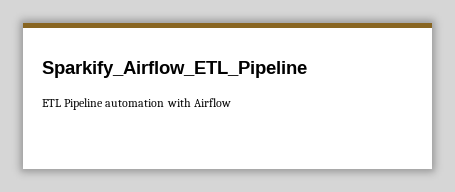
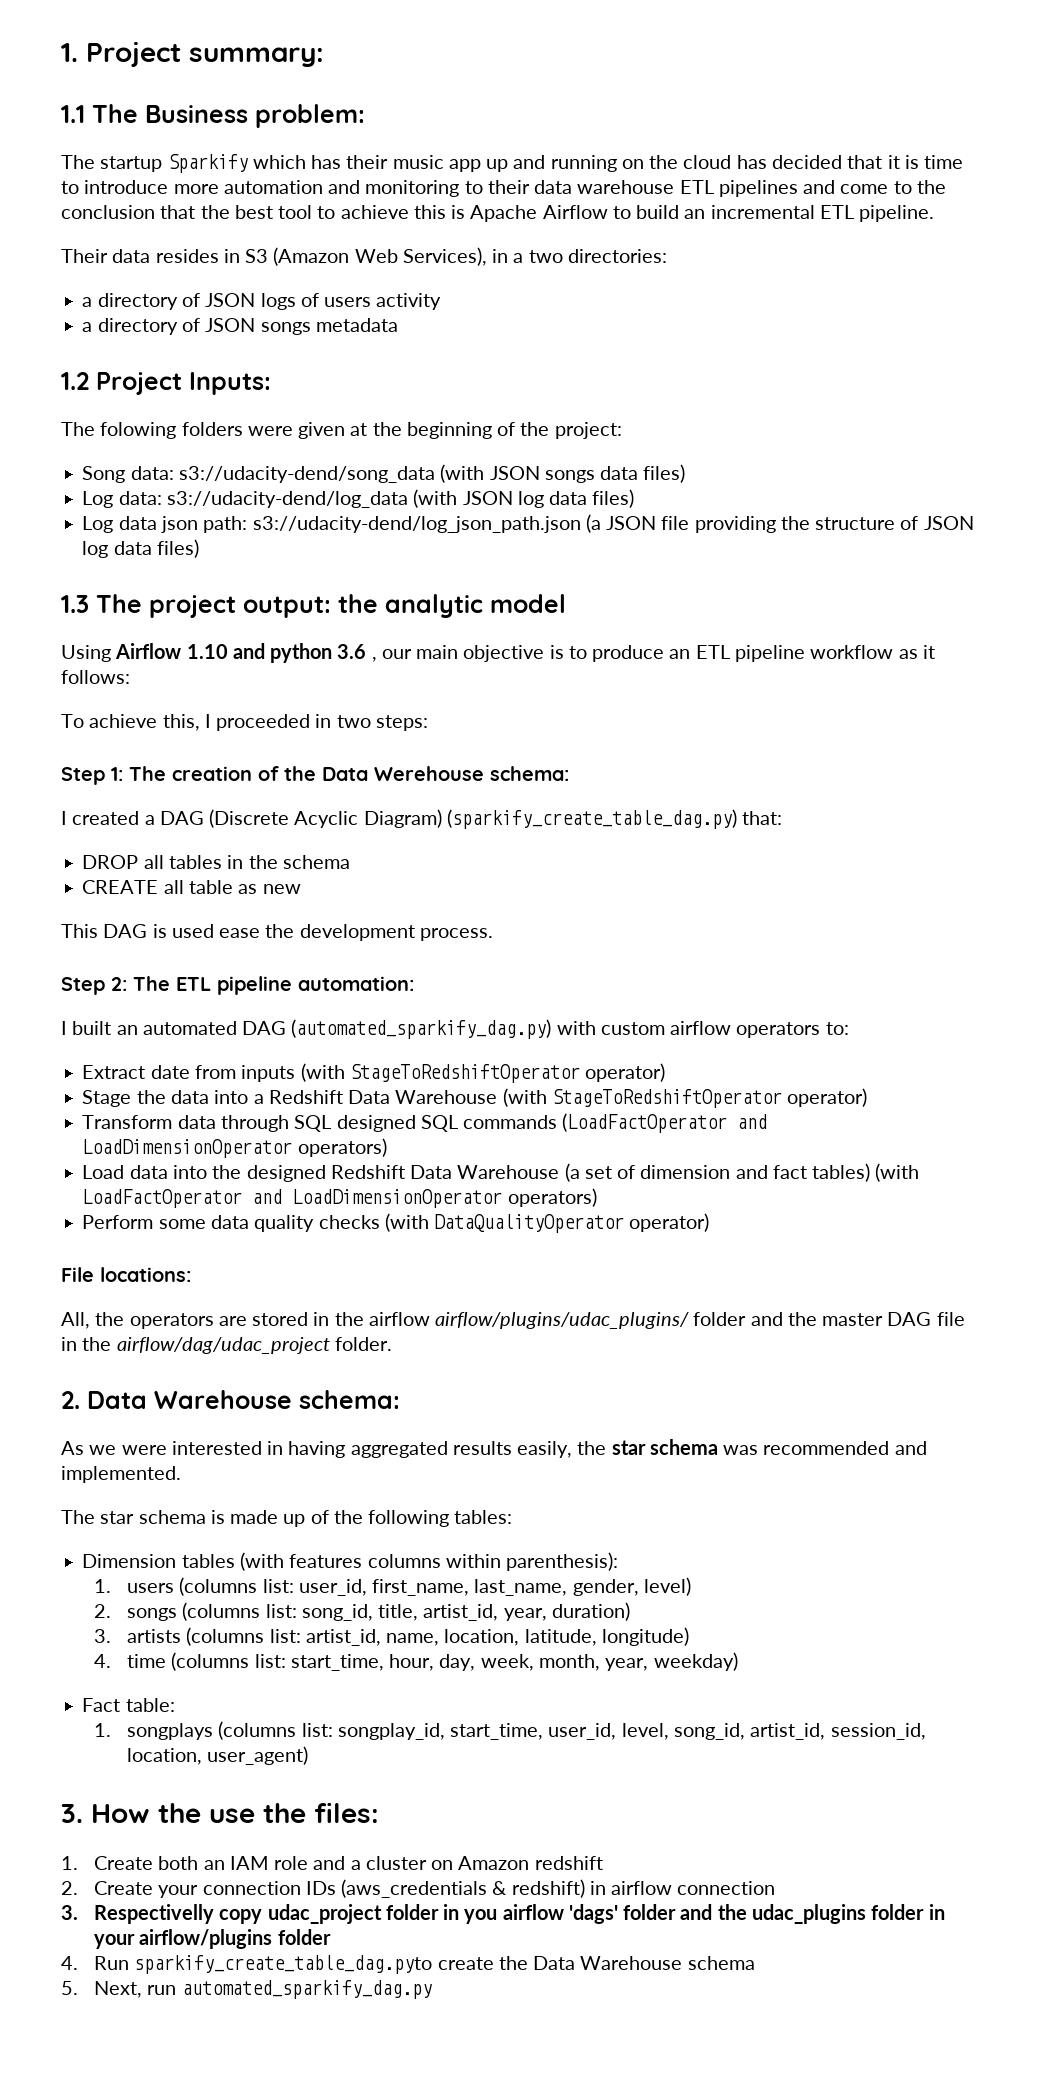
- Sparkify_Airflow_ETL_Pipeline
- ETL Pipeline automation with Airflow
+ 1. Project summary:
+ 1.1 The Business problem:
+ The startup Sparkify which has their music app up and running on the cloud has decided that it is time to introduce more automation and monitoring to their data warehouse ETL pipelines and come to the conclusion that the best tool to achieve this is Apache Airflow to build an incremental ETL pipeline.
+ Their data resides in S3 (Amazon Web Services), in a two directories:
+ a directory of JSON logs of users activity
+ a directory of JSON songs metadata
+ 1.2 Project Inputs:
+ The folowing folders were given at the beginning of the project:
+ Song data: s3://udacity-dend/song_data (with JSON songs data files)
+ Log data: s3://udacity-dend/log_data (with JSON log data files)
+ Log data json path: s3://udacity-dend/log_json_path.json (a JSON file providing the structure of JSON log data files)
+ 1.3 The project output: the analytic model
+ Using Airflow 1.10 and python 3.6 , our main objective is to produce an ETL pipeline workflow as it follows:
+ To achieve this, I proceeded in two steps:
+ Step 1: The creation of the Data Werehouse schema:
+ I created a DAG (Discrete Acyclic Diagram) (sparkify_create_table_dag.py) that:
+ DROP all tables in the schema
+ CREATE all table as new
+ This DAG is used ease the development process.
+ Step 2: The ETL pipeline automation:
+ I built an automated DAG (automated_sparkify_dag.py) with custom airflow operators to:
+ Extract date from inputs (with StageToRedshiftOperator operator)
+ Stage the data into a Redshift Data Warehouse (with StageToRedshiftOperator operator)
+ Transform data through SQL designed SQL commands (LoadFactOperator and LoadDimensionOperator operators)
+ Load data into the designed Redshift Data Warehouse (a set of dimension and fact tables) (with LoadFactOperator and LoadDimensionOperator operators)
+ Perform some data quality checks (with DataQualityOperator operator)
+ File locations:
+ All, the operators are stored in the airflow airflow/plugins/udac_plugins/ folder and the master DAG file in the airflow/dag/udac_project folder.
+ 2. Data Warehouse schema:
+ As we were interested in having aggregated results easily, the star schema was recommended and implemented.
+ The star schema is made up of the following tables:
+ Dimension tables (with features columns within parenthesis):
+ 1. users (columns list: user_id, first_name, last_name, gender, level)
+ 2. songs (columns list: song_id, title, artist_id, year, duration)
+ 3. artists (columns list: artist_id, name, location, latitude, longitude)
+ 4. time (columns list: start_time, hour, day, week, month, year, weekday)
+ Fact table:
+ 1. songplays (columns list: songplay_id, start_time, user_id, level, song_id, artist_id, session_id, location, user_agent)
+ 3. How the use the files:
+ 1. Create both an IAM role and a cluster on Amazon redshift
+ 2. Create your connection IDs (aws_credentials & redshift) in airflow connection
+ 3. Respectivelly copy udac_project folder in you airflow 'dags' folder and the udac_plugins folder in your airflow/plugins folder
+ 4. Run sparkify_create_table_dag.pyto create the Data Warehouse schema
+ 5. Next, run automated_sparkify_dag.py

